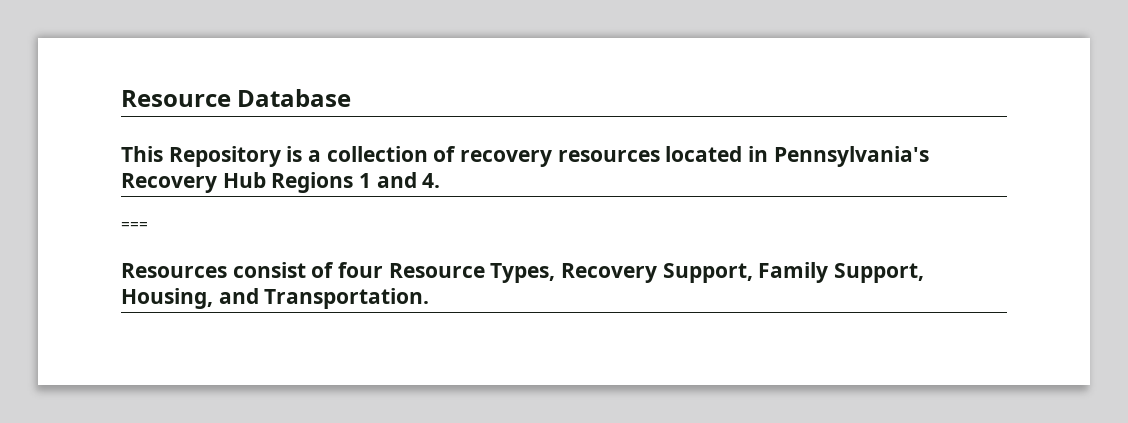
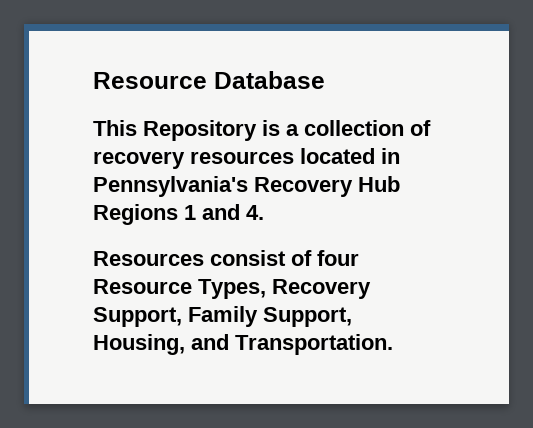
- ===

